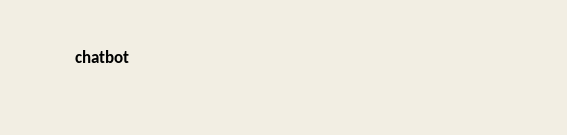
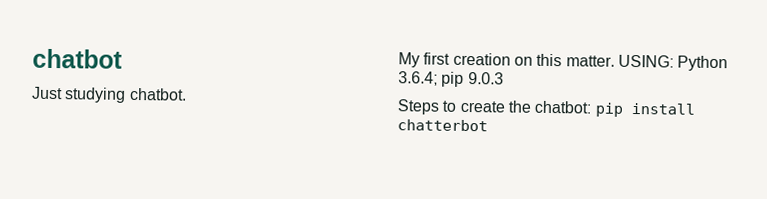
+ Just studying chatbot.
+ My first creation on this matter. USING: Python 3.6.4; pip 9.0.3
+ Steps to create the chatbot: pip install chatterbot

